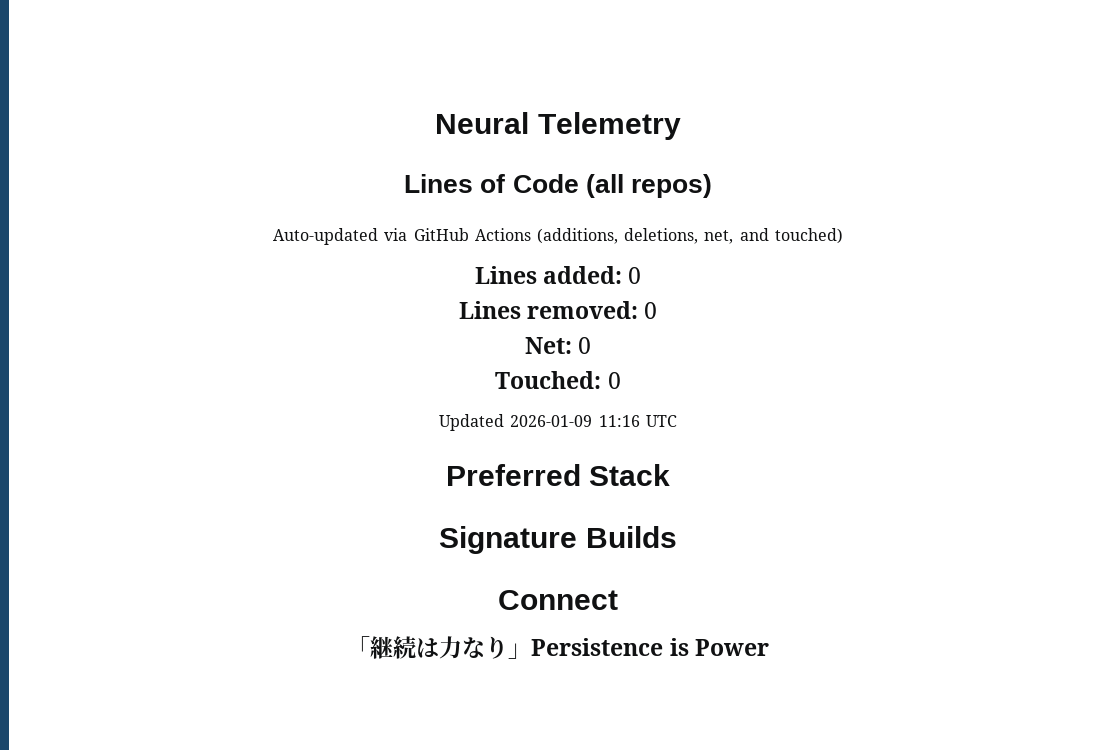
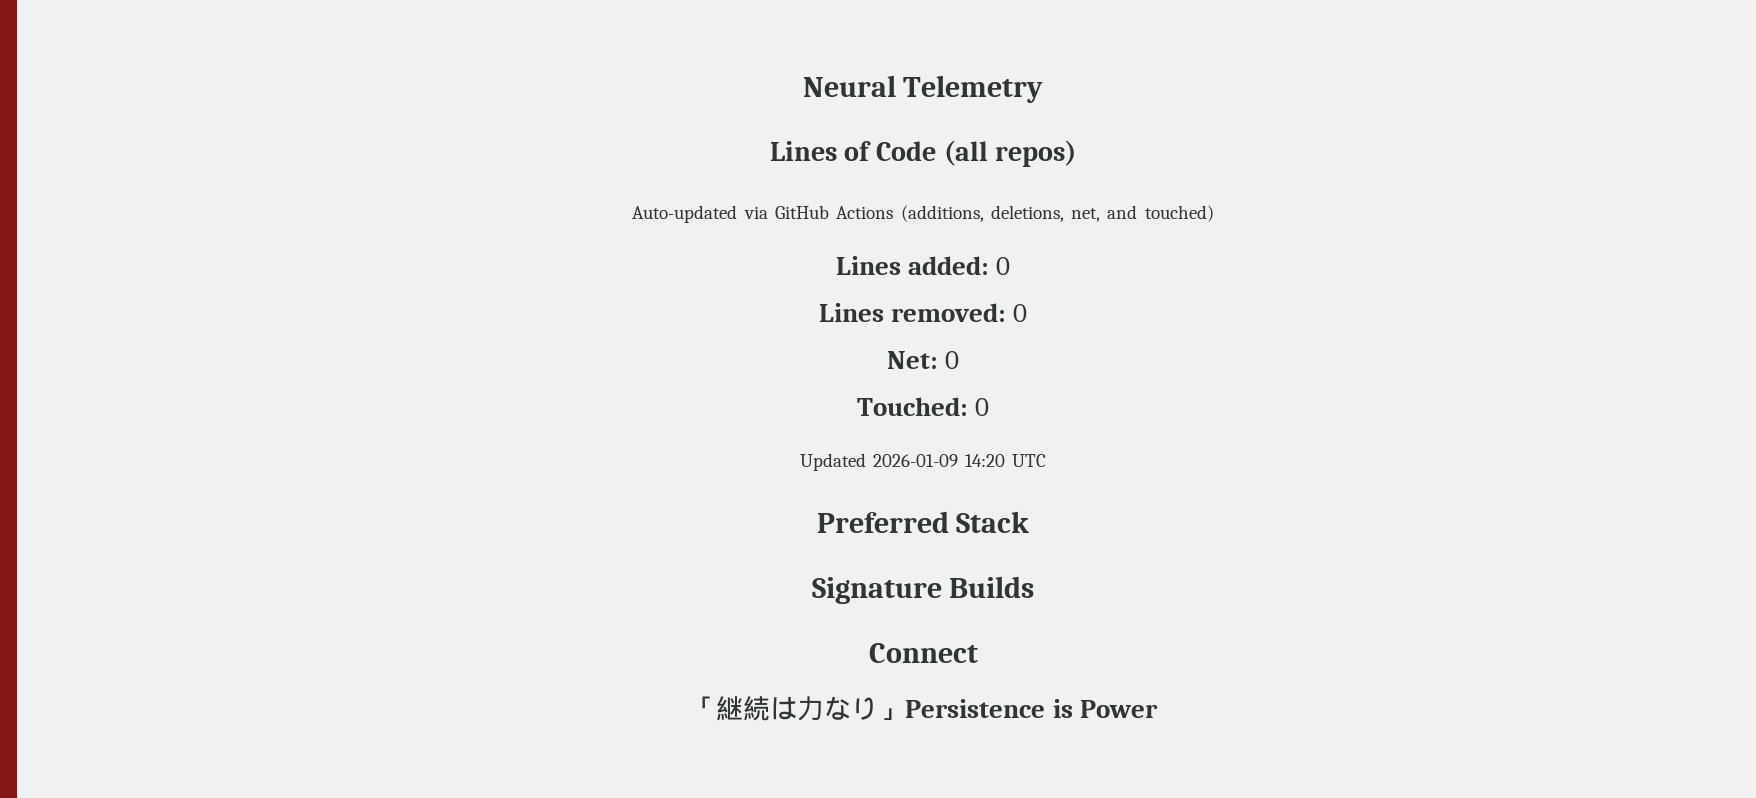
- Updated 2026-01-09 11:16 UTC
+ Updated 2026-01-09 14:20 UTC

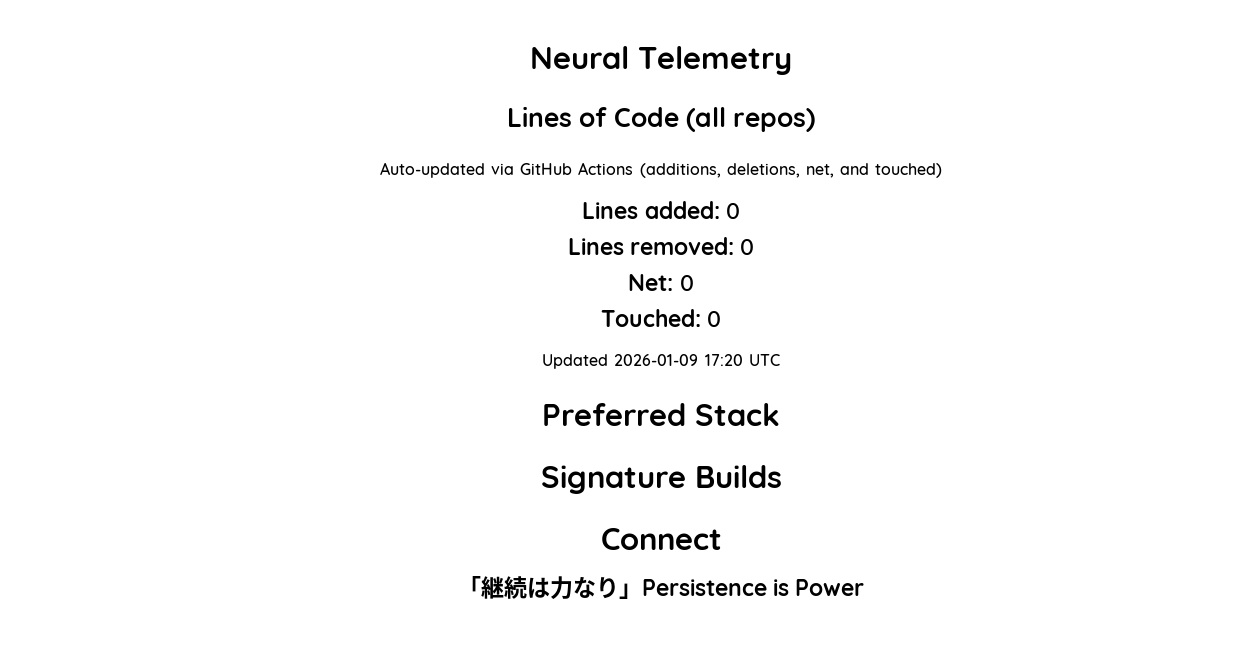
- Updated 2026-01-09 14:20 UTC
+ Updated 2026-01-09 17:20 UTC

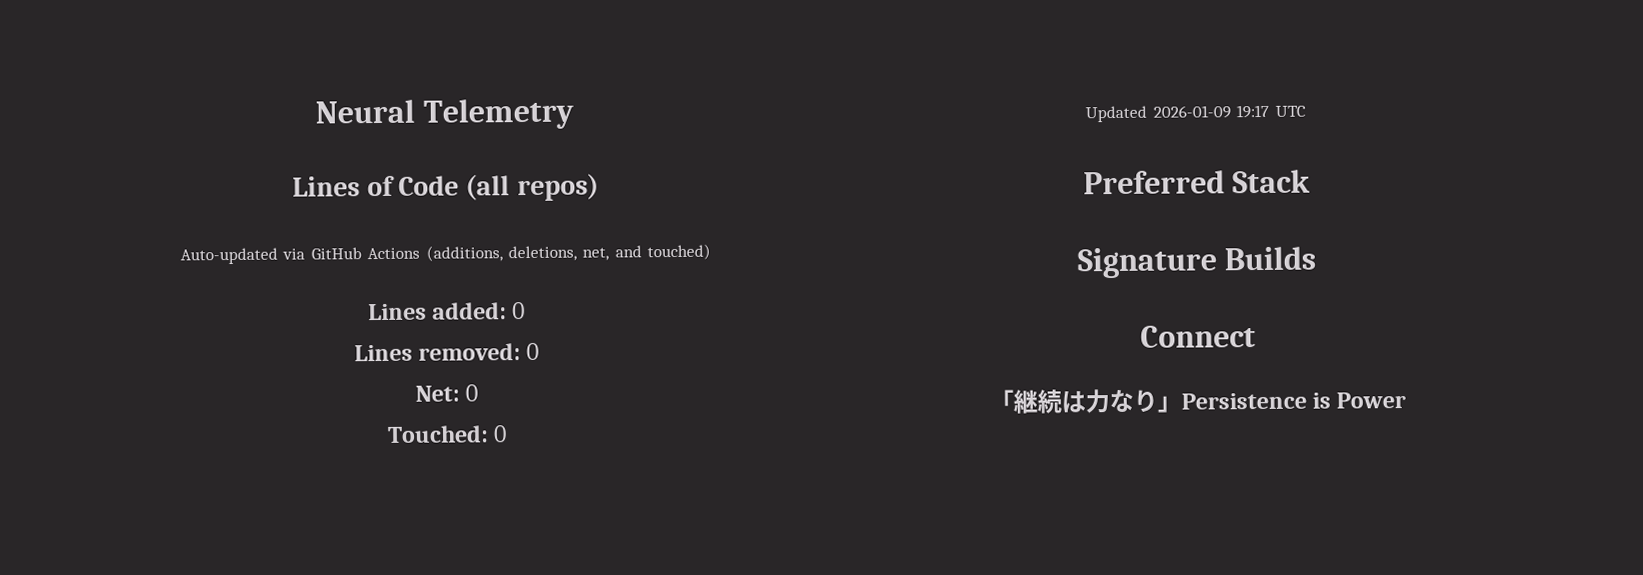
- Updated 2026-01-09 17:20 UTC
+ Updated 2026-01-09 19:17 UTC

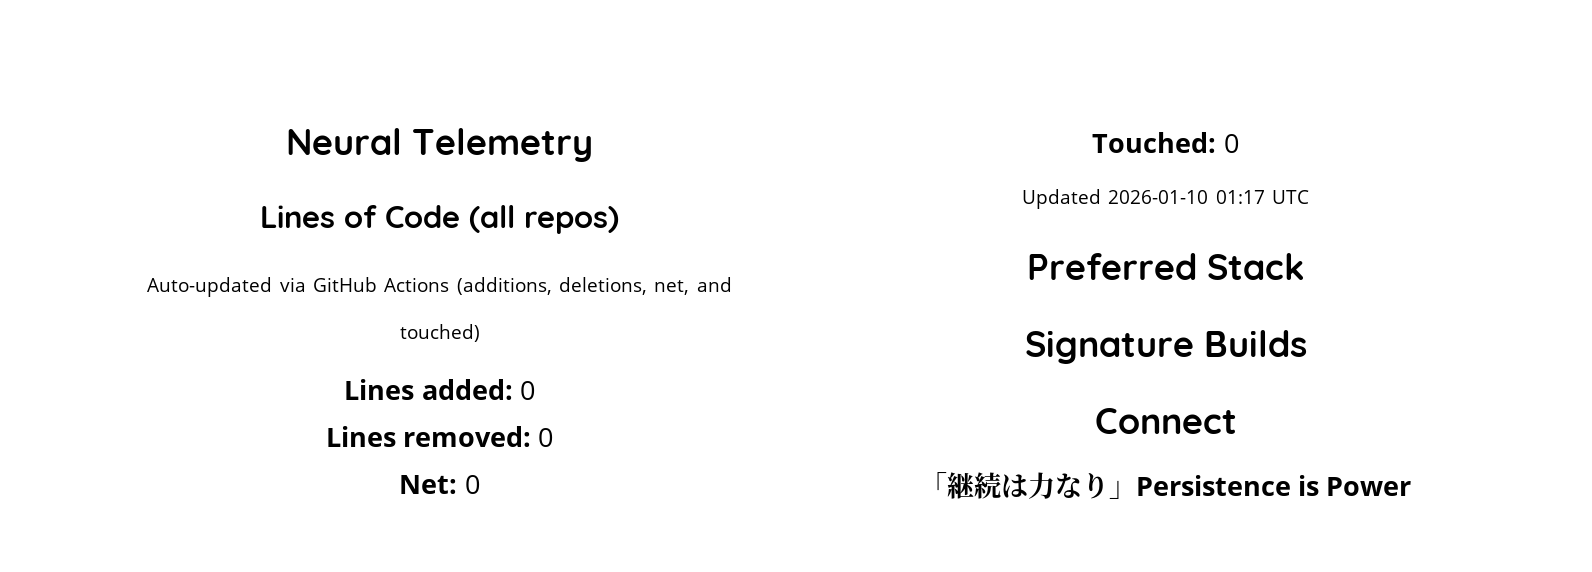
- Updated 2026-01-09 19:17 UTC
+ Updated 2026-01-10 01:17 UTC

